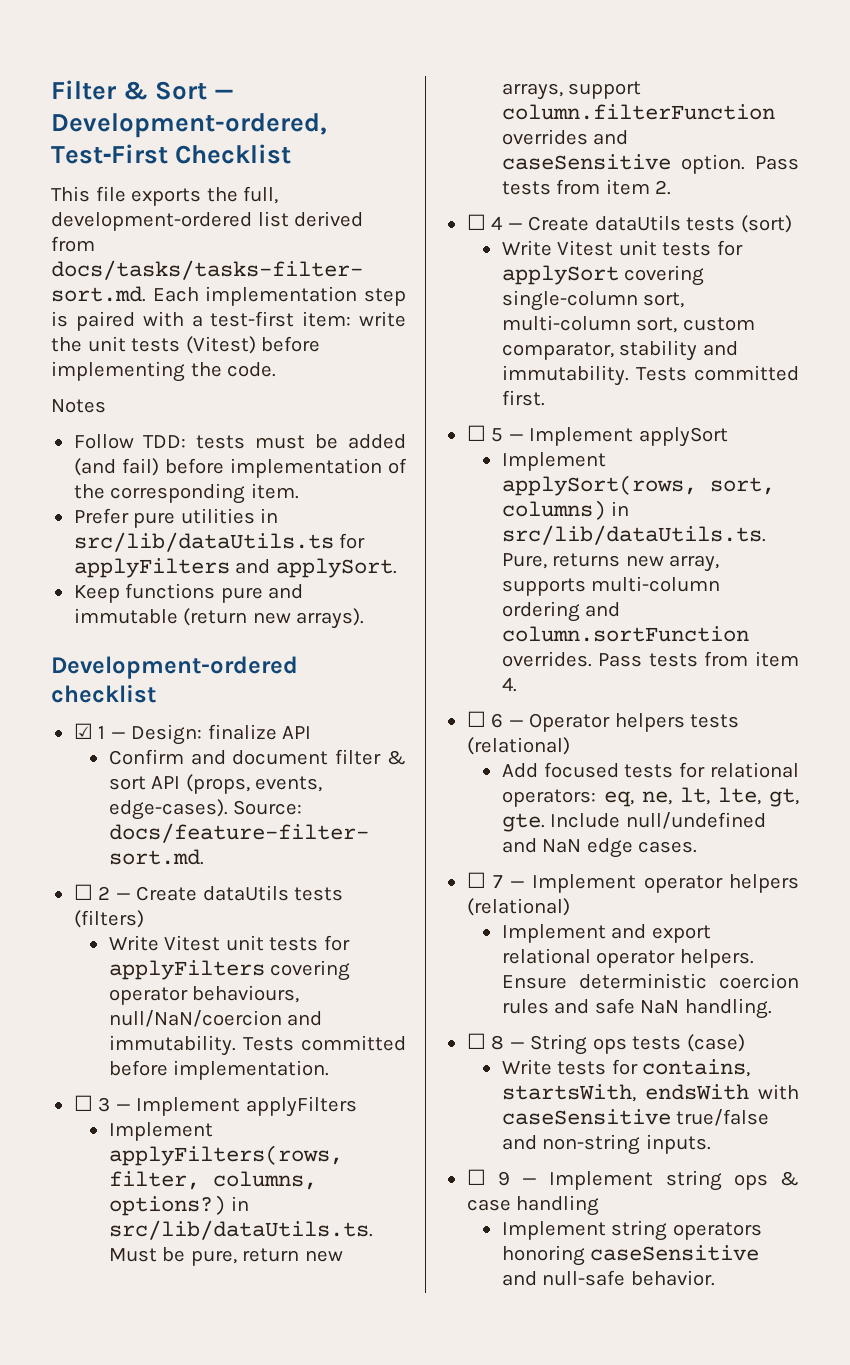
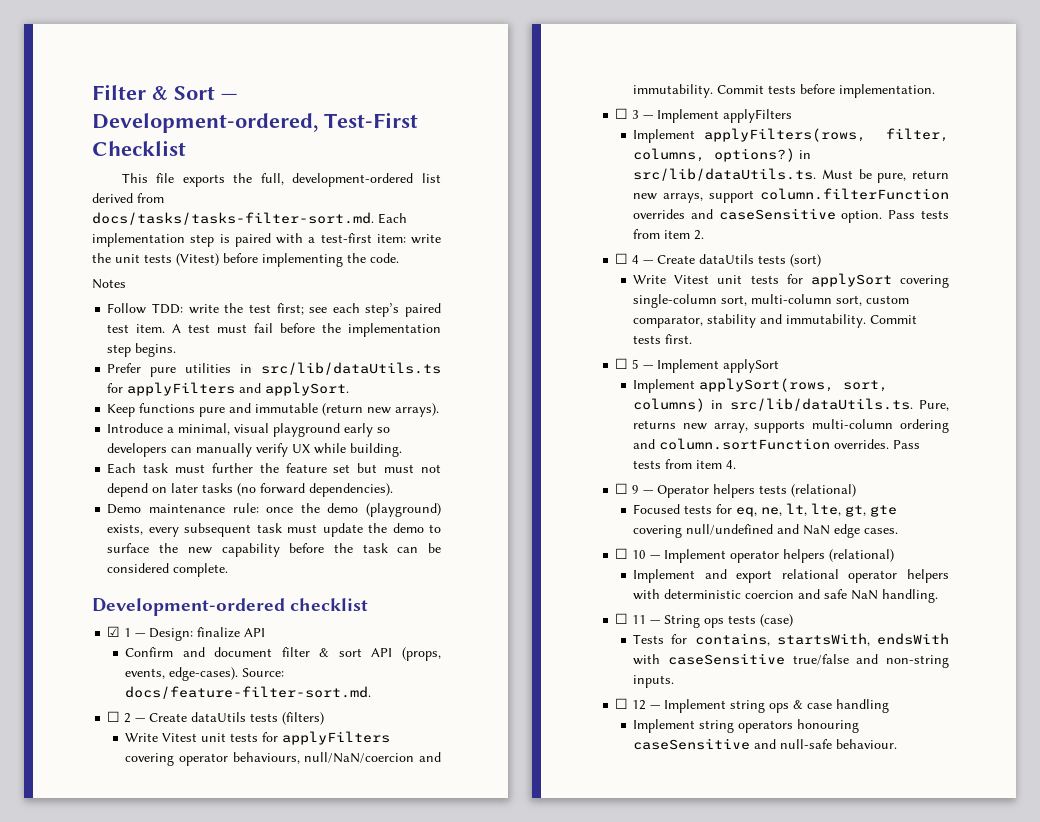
- Follow TDD: tests must be added (and fail) before implementation of the corresponding item.
+ Follow TDD: write the test first; see each step’s paired test item. A test must fail before the implementation step begins.
+ Introduce a minimal, visual playground early so developers can manually verify UX while building.
+ Each task must further the feature set but must not depend on later tasks (no forward dependencies).
+ Demo maintenance rule: once the demo (playground) exists, every subsequent task must update the demo to surface the new capability before the task can be considered complete.
- Tests committed before implementation.
+ Commit tests before implementation.
- Tests committed first.
+ Commit tests first.
- ☐ 6 — Operator helpers tests (relational)
+ ☐ 9 — Operator helpers tests (relational)
- Add focused tests for relational operators: eq, ne, lt, lte, gt, gte. Include null/undefined and NaN edge cases.
+ Focused tests for eq, ne, lt, lte, gt, gte covering null/undefined and NaN edge cases.
- ☐ 7 — Implement operator helpers (relational)
+ ☐ 10 — Implement operator helpers (relational)
- Implement and export relational operator helpers. Ensure deterministic coercion rules and safe NaN handling.
+ Implement and export relational operator helpers with deterministic coercion and safe NaN handling.
- ☐ 8 — String ops tests (case)
+ ☐ 11 — String ops tests (case)
- Write tests for contains, startsWith, endsWith with caseSensitive true/false and non-string inputs.
+ Tests for contains, startsWith, endsWith with caseSensitive true/false and non-string inputs.
- ☐ 9 — Implement string ops & case handling
+ ☐ 12 — Implement string ops & case handling
- Implement string operators honoring caseSensitive and null-safe behavior.
+ Implement string operators honouring caseSensitive and null-safe behaviour.

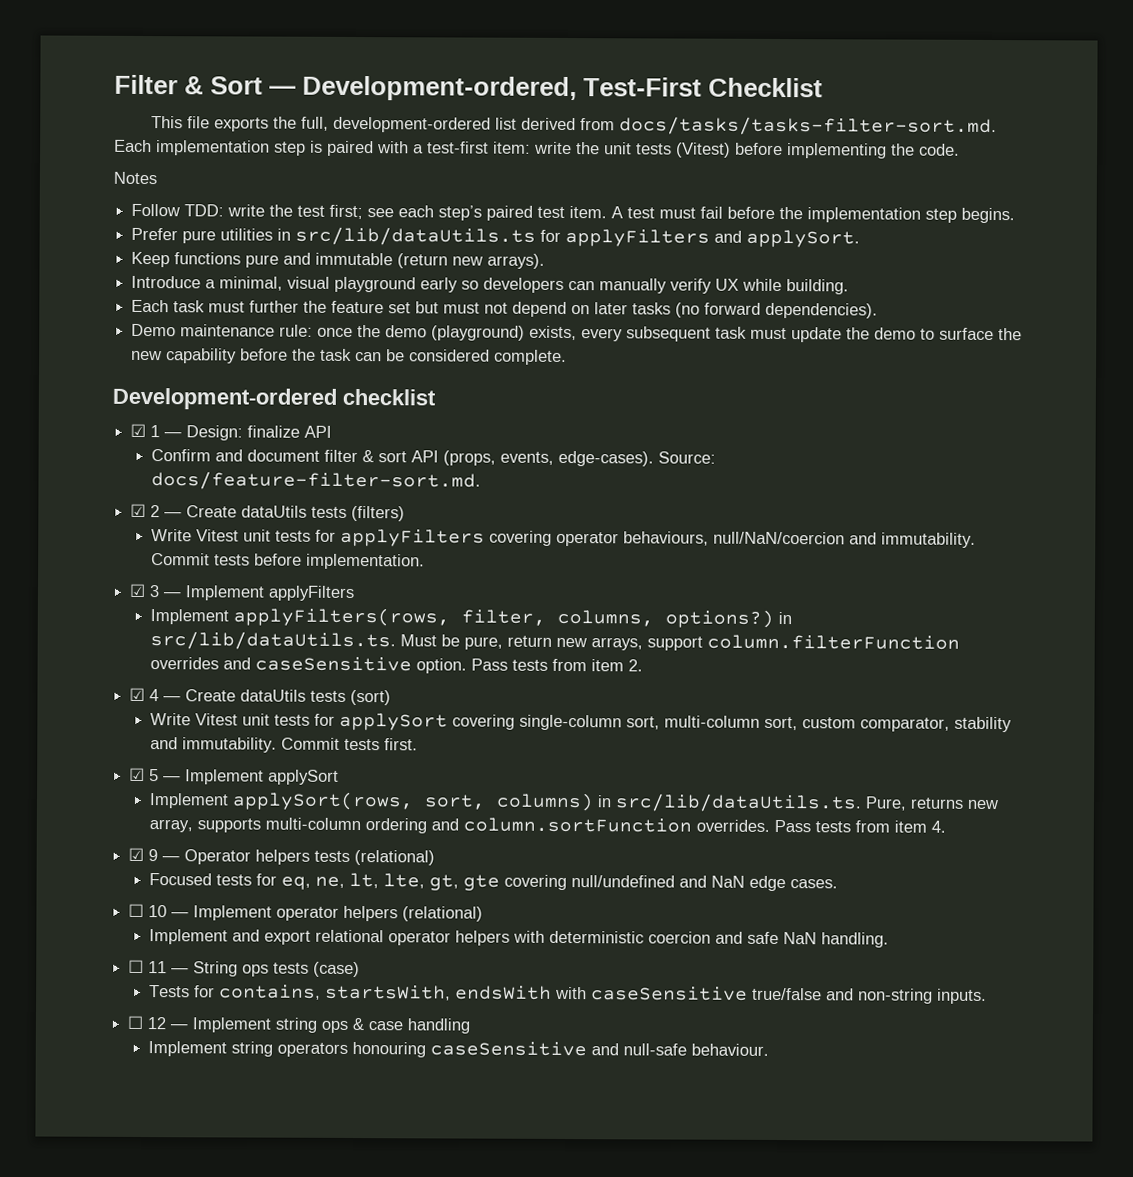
- ☐ 2 — Create dataUtils tests (filters)
+ ☑ 2 — Create dataUtils tests (filters)
- ☐ 3 — Implement applyFilters
+ ☑ 3 — Implement applyFilters
- ☐ 4 — Create dataUtils tests (sort)
+ ☑ 4 — Create dataUtils tests (sort)
- ☐ 5 — Implement applySort
+ ☑ 5 — Implement applySort
- ☐ 9 — Operator helpers tests (relational)
+ ☑ 9 — Operator helpers tests (relational)

